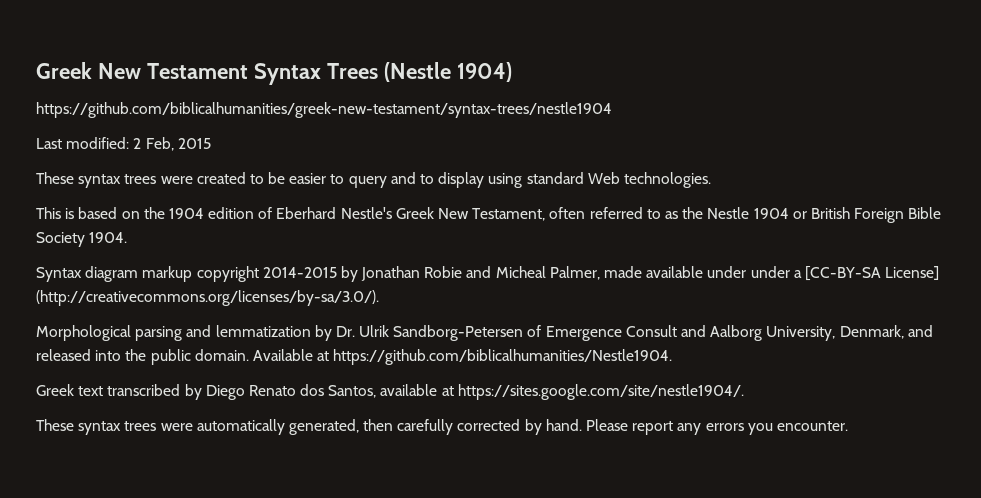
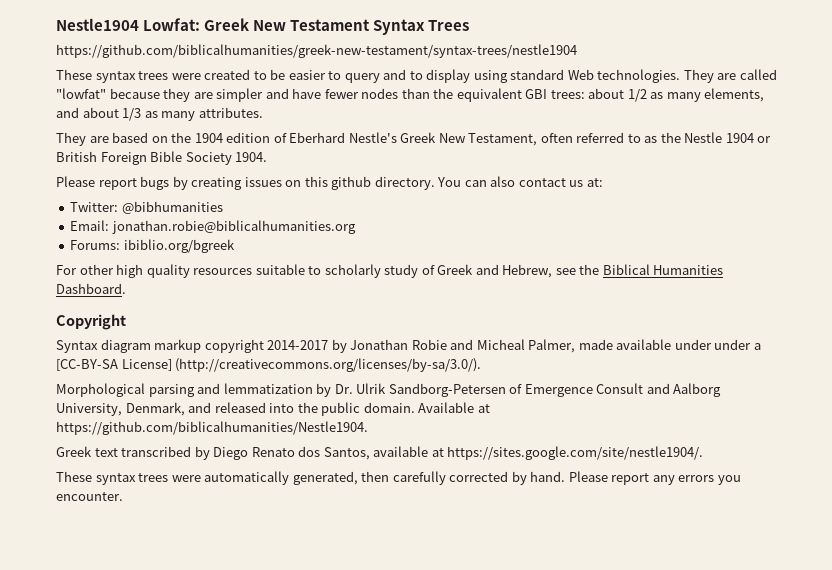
- Greek New Testament Syntax Trees (Nestle 1904)
+ Nestle1904 Lowfat: Greek New Testament Syntax Trees
- Last modified: 2 Feb, 2015
- These syntax trees were created to be easier to query and to display using standard Web technologies.
- This is based on the 1904 edition of Eberhard Nestle's Greek New Testament, often referred to as the Nestle 1904 or British Foreign Bible Society 1904.
+ These syntax trees were created to be easier to query and to display using standard Web technologies. They are called "lowfat" because they are simpler and have fewer nodes than the equivalent GBI trees: about 1/2 as many elements, and about 1/3 as many attributes.
+ They are based on the 1904 edition of Eberhard Nestle's Greek New Testament, often referred to as the Nestle 1904 or British Foreign Bible Society 1904.
+ Please report bugs by creating issues on this github directory. You can also contact us at:
+ Twitter: @bibhumanities
+ Email: jonathan.robie@biblicalhumanities.org
+ Forums: ibiblio.org/bgreek
+ For other high quality resources suitable to scholarly study of Greek and Hebrew, see the Biblical Humanities Dashboard.
+ Copyright
- Syntax diagram markup copyright 2014-2015 by Jonathan Robie and Micheal Palmer, made available under under a [CC-BY-SA License] (http://creativecommons.org/licenses/by-sa/3.0/).
+ Syntax diagram markup copyright 2014-2017 by Jonathan Robie and Micheal Palmer, made available under under a [CC-BY-SA License] (http://creativecommons.org/licenses/by-sa/3.0/).

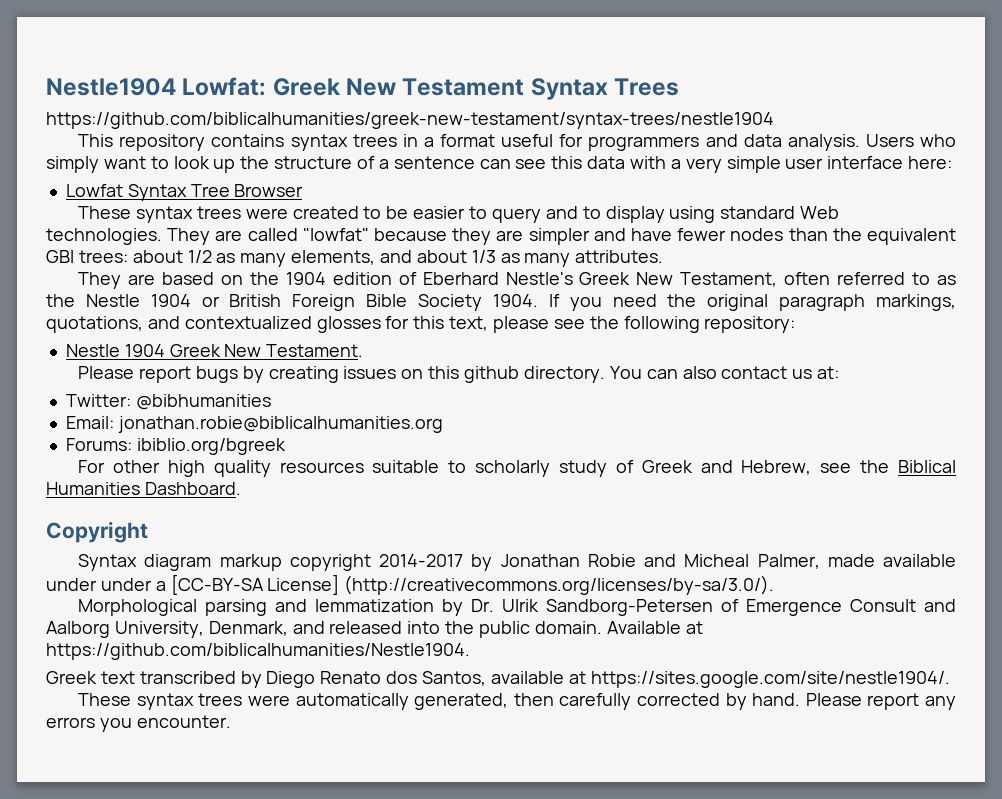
+ This repository contains syntax trees in a format useful for programmers and data analysis. Users who simply want to look up the structure of a sentence can see this data with a very simple user interface here:
+ Lowfat Syntax Tree Browser
+ If you need the original paragraph markings, quotations, and contextualized glosses for this text, please see the following repository:
+ Nestle 1904 Greek New Testament.

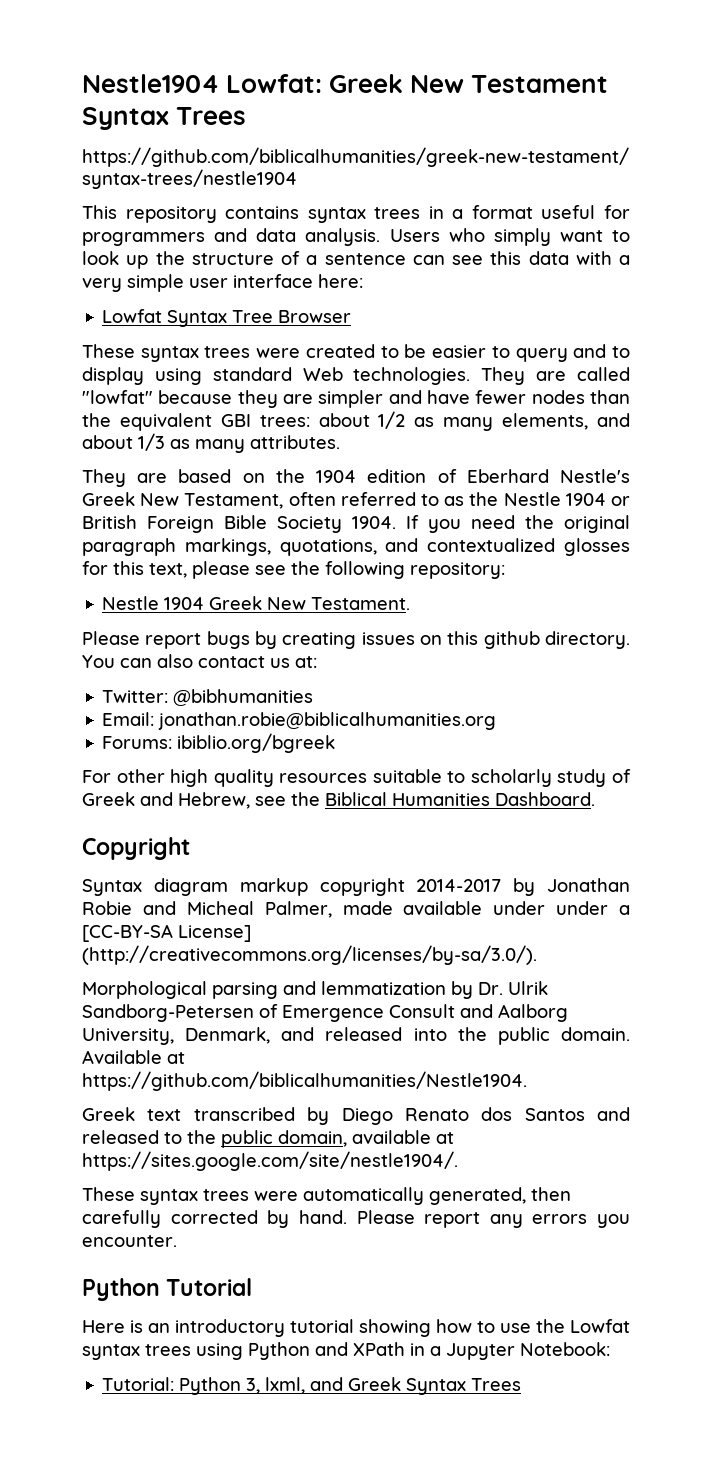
- Greek text transcribed by Diego Renato dos Santos, available at https://sites.google.com/site/nestle1904/.
+ Greek text transcribed by Diego Renato dos Santos and released to the public domain, available at https://sites.google.com/site/nestle1904/.
+ Python Tutorial
+ Here is an introductory tutorial showing how to use the Lowfat syntax trees using Python and XPath in a Jupyter Notebook:
+ Tutorial: Python 3, lxml, and Greek Syntax Trees

